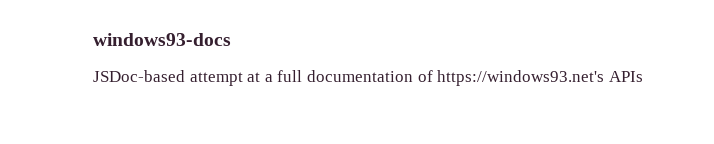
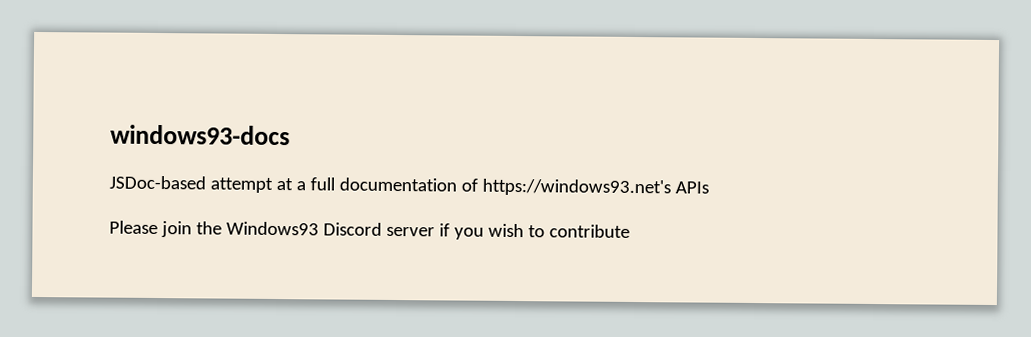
+ Please join the Windows93 Discord server if you wish to contribute

